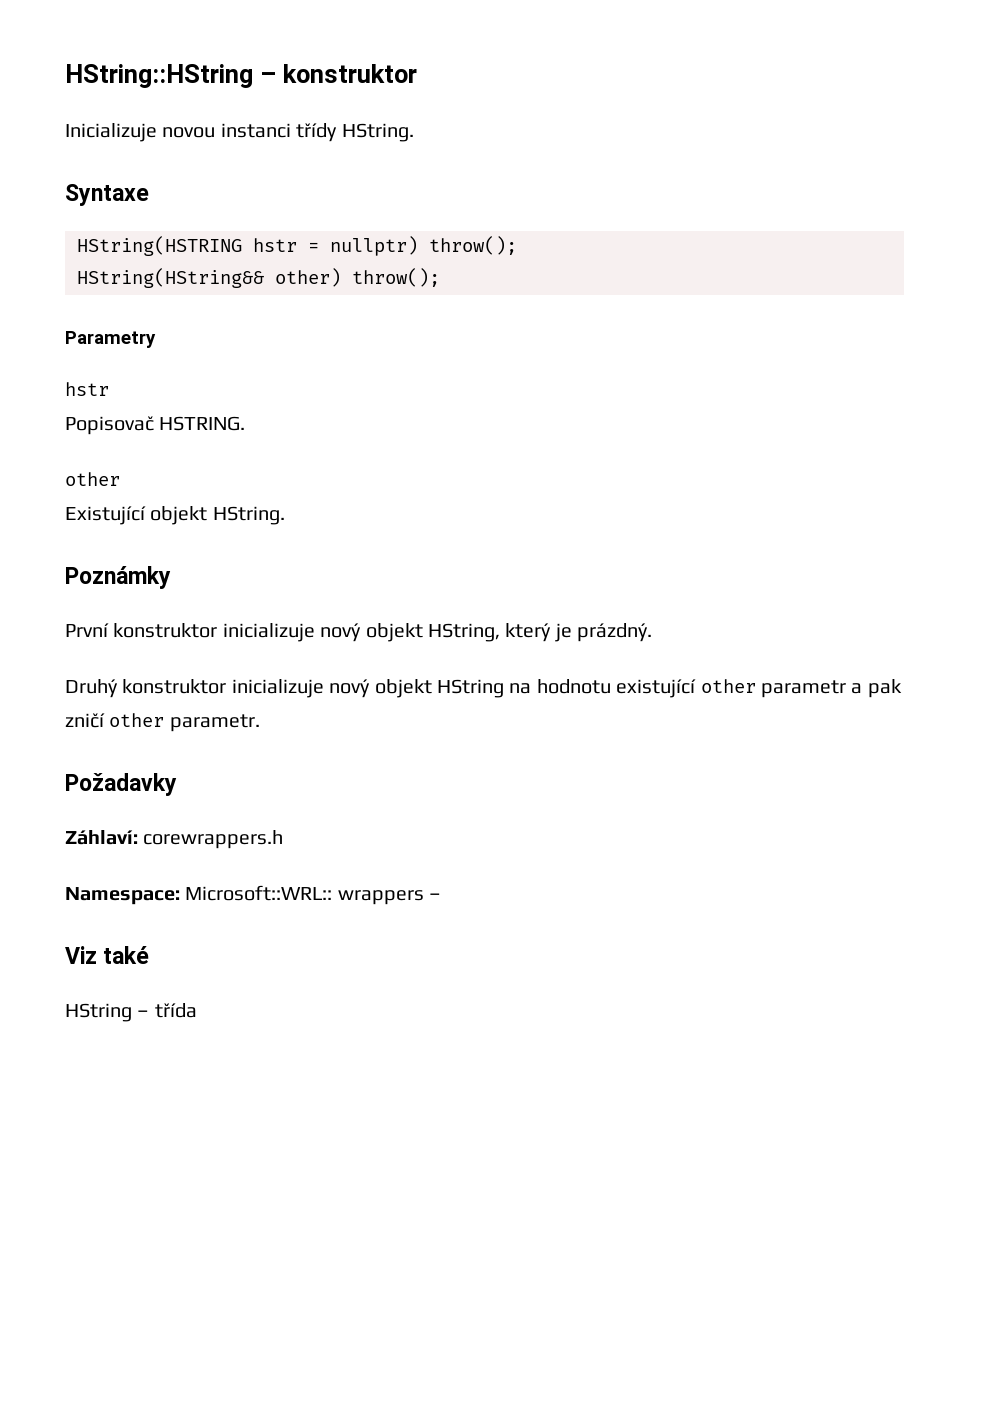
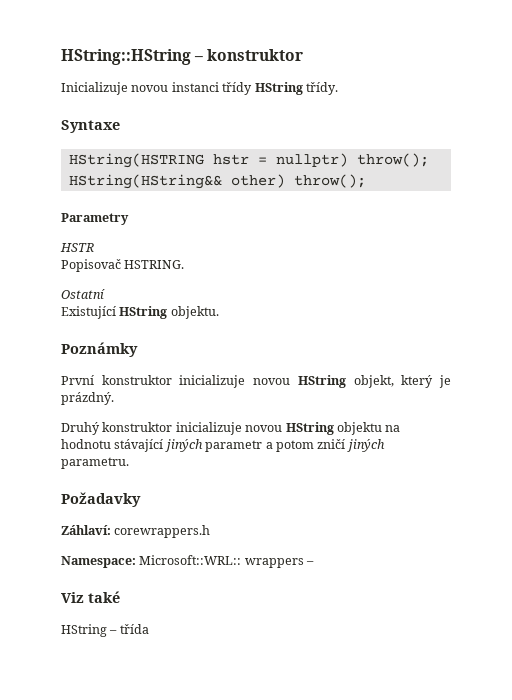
- Inicializuje novou instanci třídy HString.
+ Inicializuje novou instanci třídy HString třídy.
  Parametry
- hstr
+ HSTR
  Popisovač HSTRING.
- other
+ Ostatní
- Existující objekt HString.
+ Existující HString objektu.
- První konstruktor inicializuje nový objekt HString, který je prázdný.
+ První konstruktor inicializuje novou HString objekt, který je prázdný.
- Druhý konstruktor inicializuje nový objekt HString na hodnotu existující other parametr a pak zničí other parametr.
+ Druhý konstruktor inicializuje novou HString objektu na hodnotu stávající jiných parametr a potom zničí jiných parametru.

